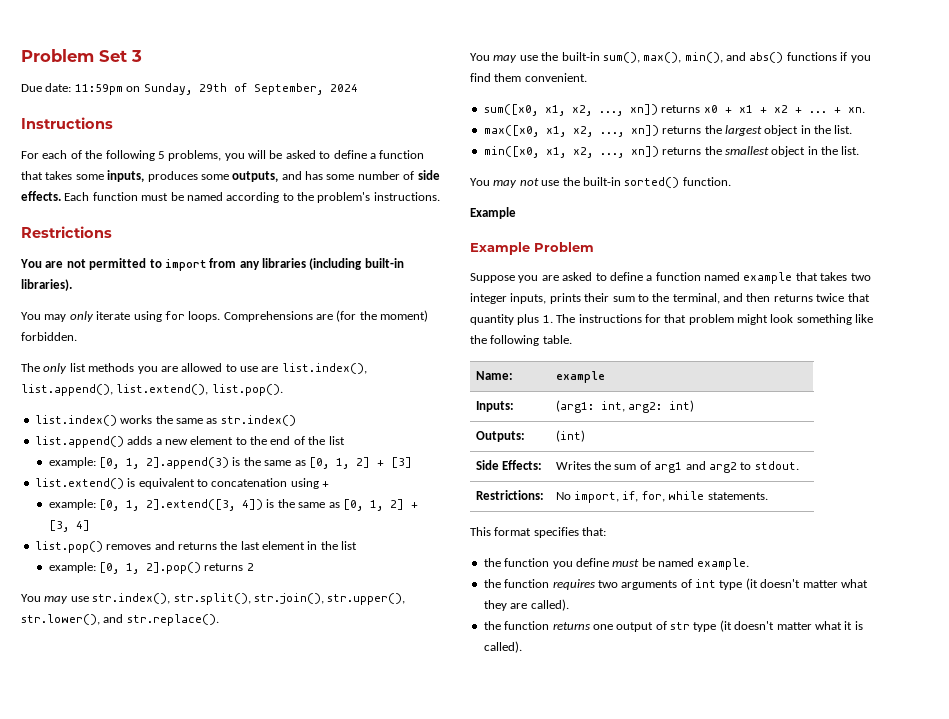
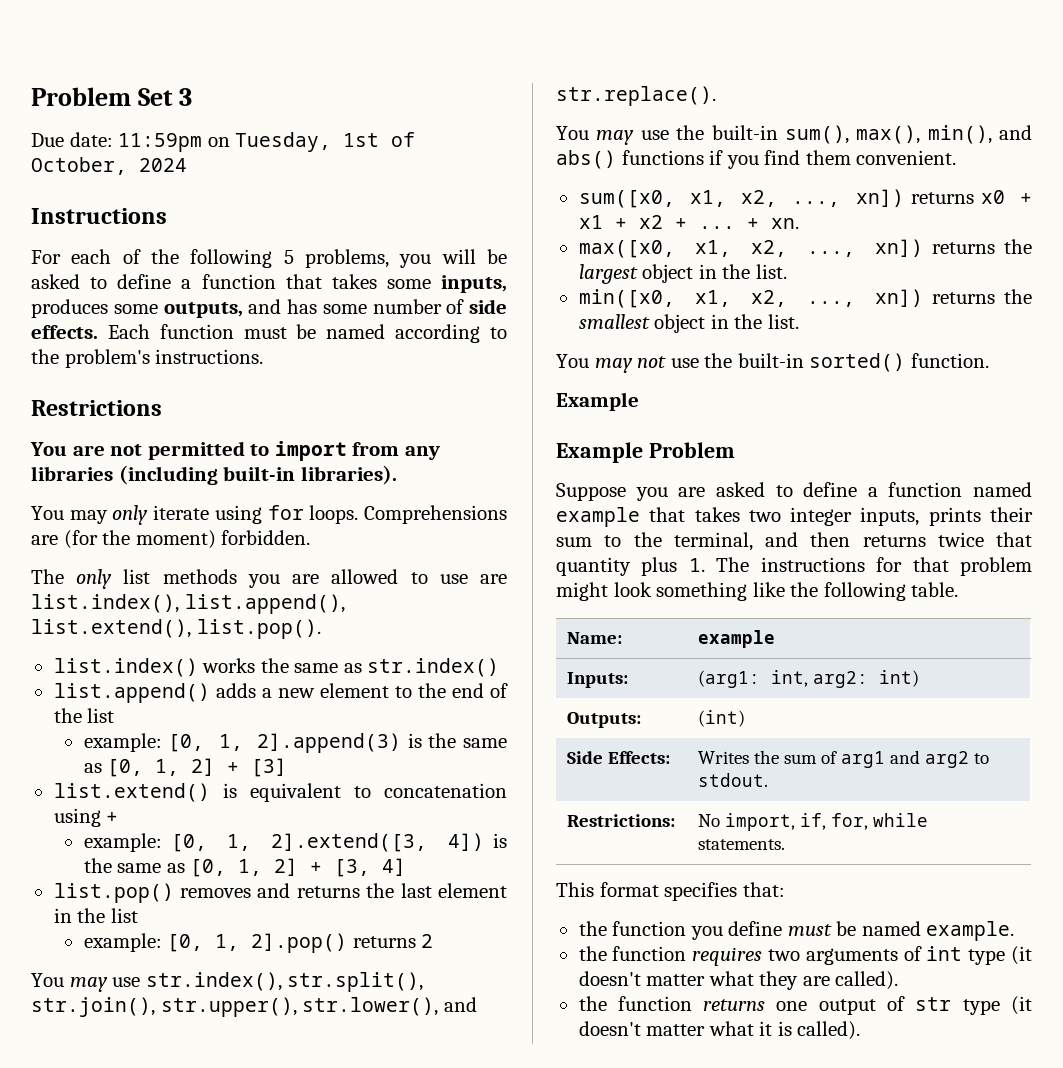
- Due date: 11:59pm on Sunday, 29th of September, 2024
+ Due date: 11:59pm on Tuesday, 1st of October, 2024

